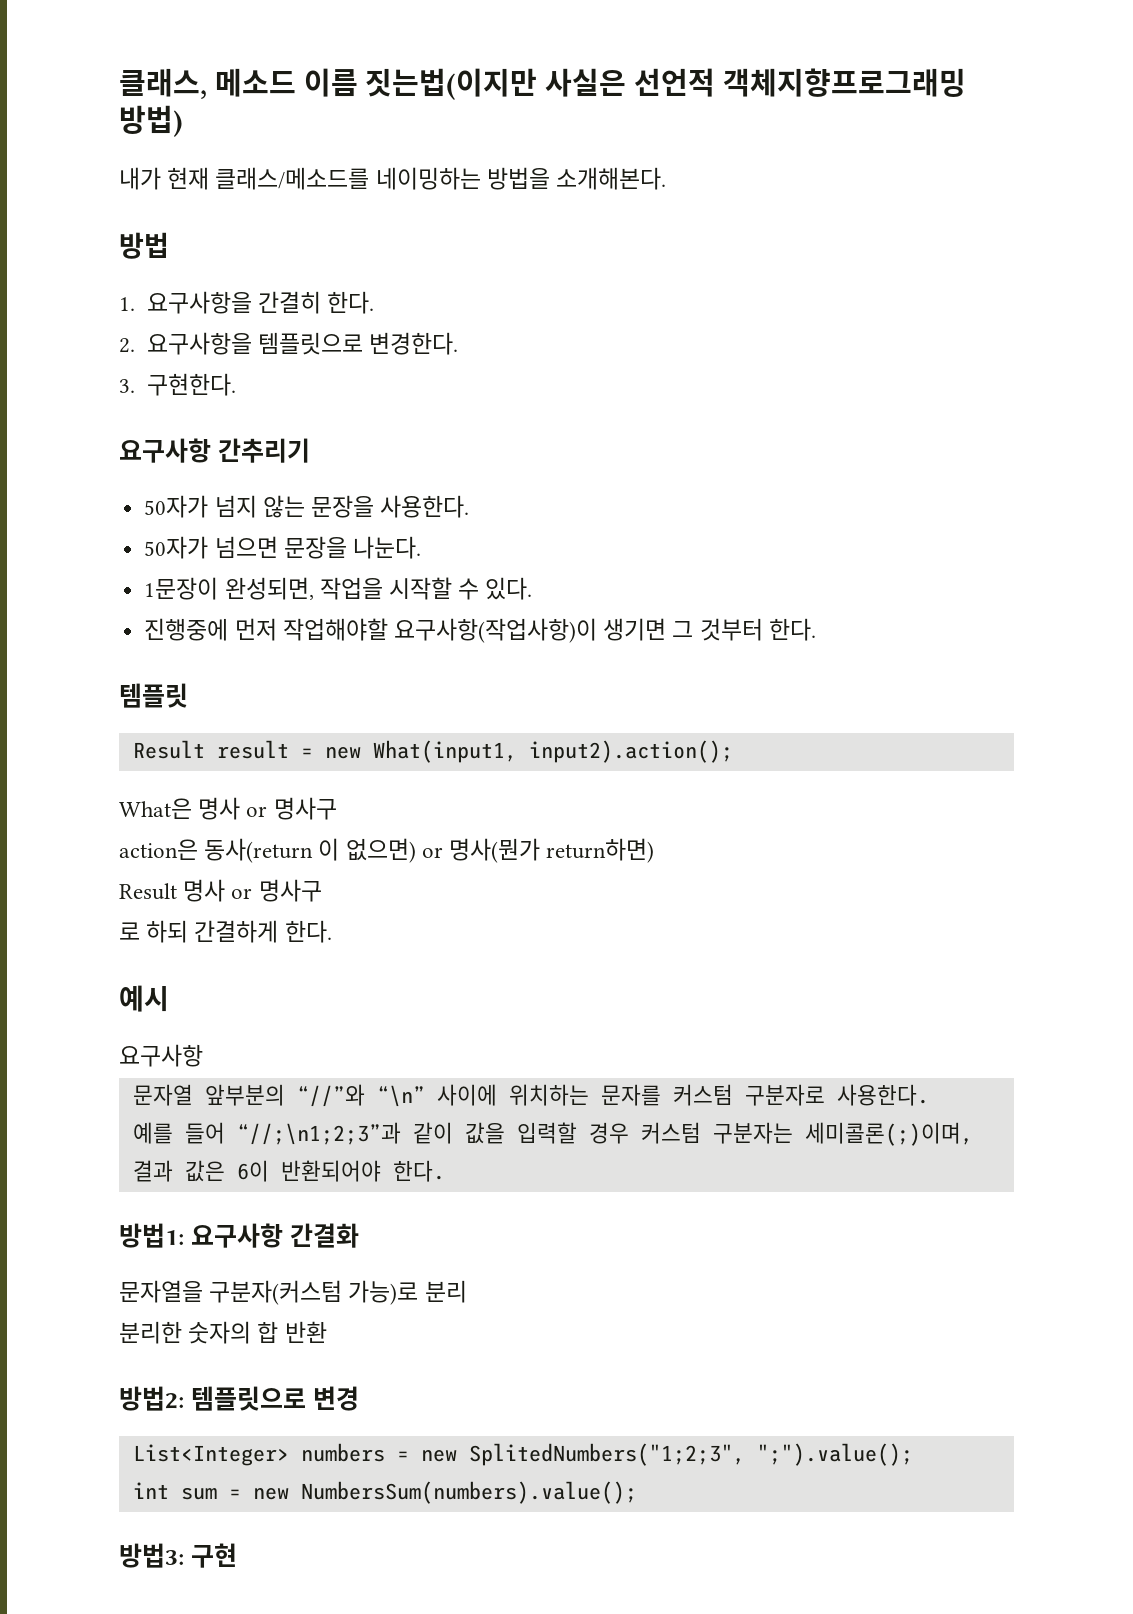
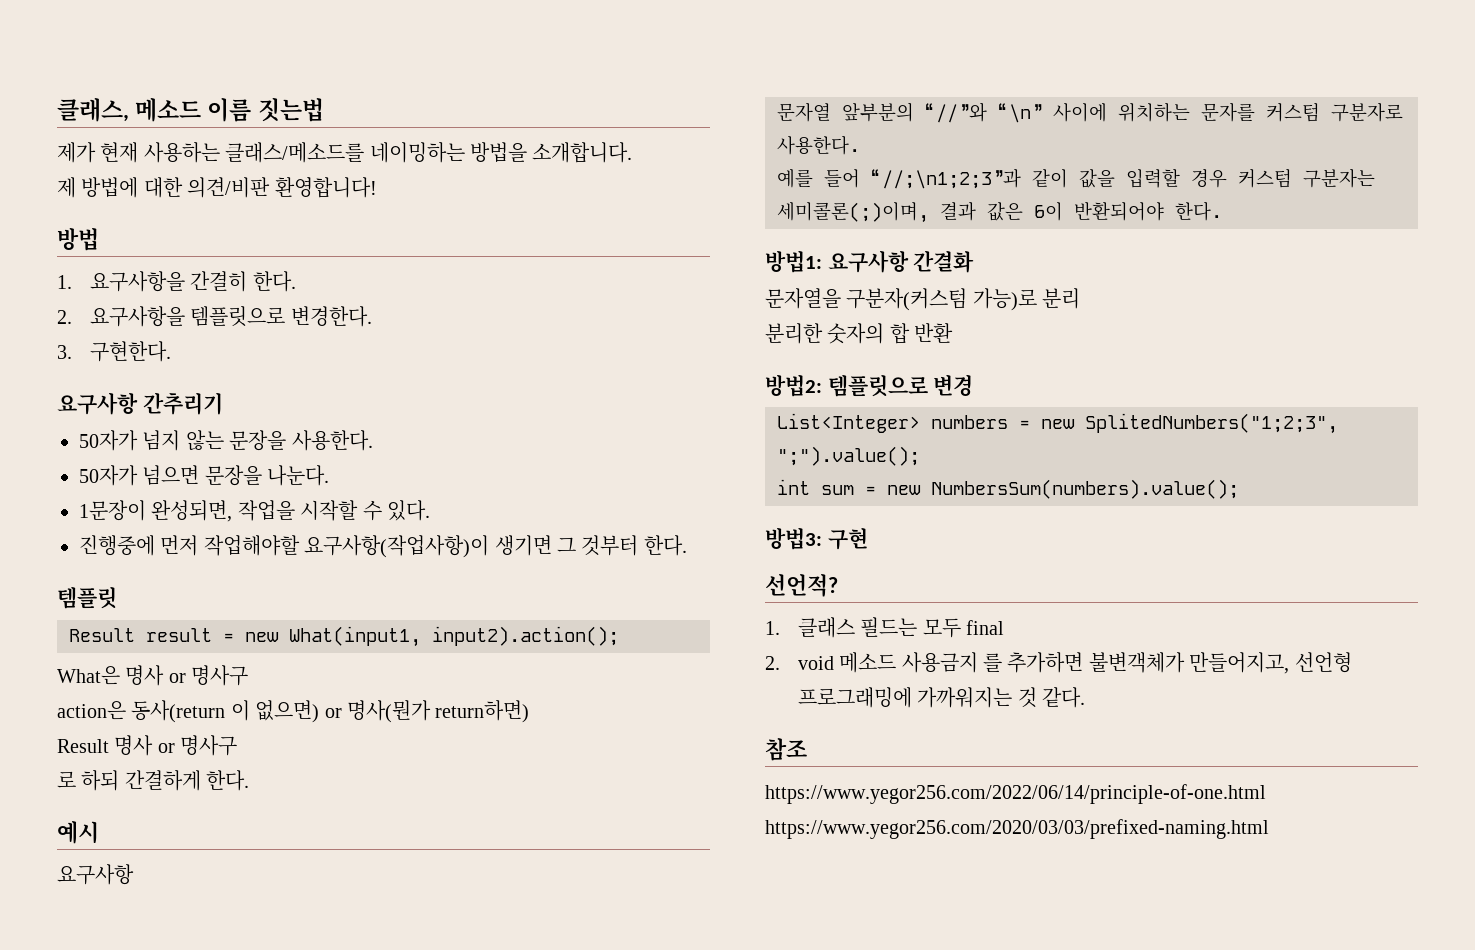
- 클래스, 메소드 이름 짓는법(이지만 사실은 선언적 객체지향프로그래밍 방법)
- 내가 현재 클래스/메소드를 네이밍하는 방법을 소개해본다.
+ 클래스, 메소드 이름 짓는법
+ 제가 현재 사용하는 클래스/메소드를 네이밍하는 방법을 소개합니다.
+ 제 방법에 대한 의견/비판 환영합니다!
+ 선언적?
+ 1. 클래스 필드는 모두 final
+ 2. void 메소드 사용금지 를 추가하면 불변객체가 만들어지고, 선언형 프로그래밍에 가까워지는 것 같다.
+ 참조
+ https://www.yegor256.com/2022/06/14/principle-of-one.html https://www.yegor256.com/2020/03/03/prefixed-naming.html

